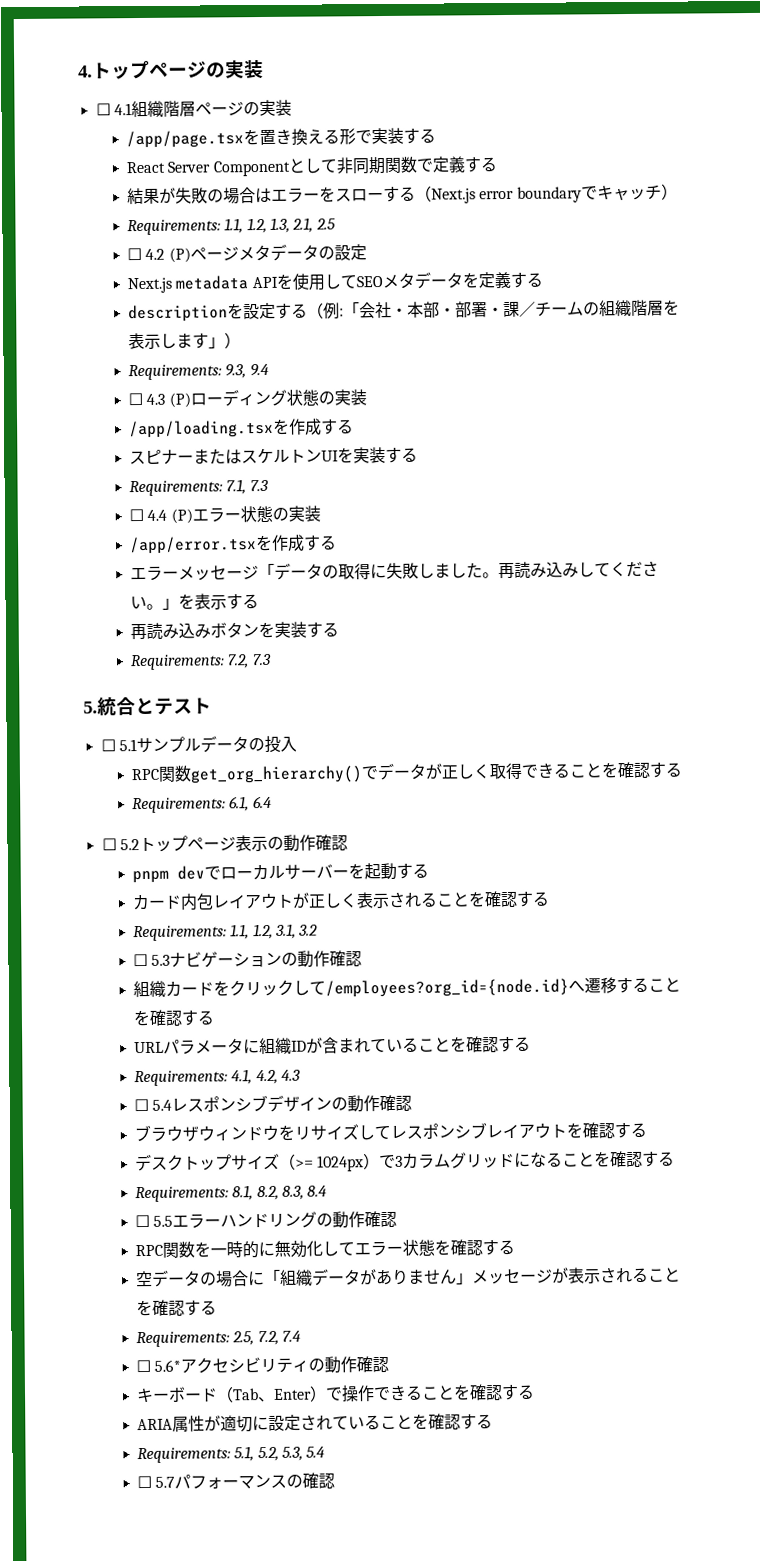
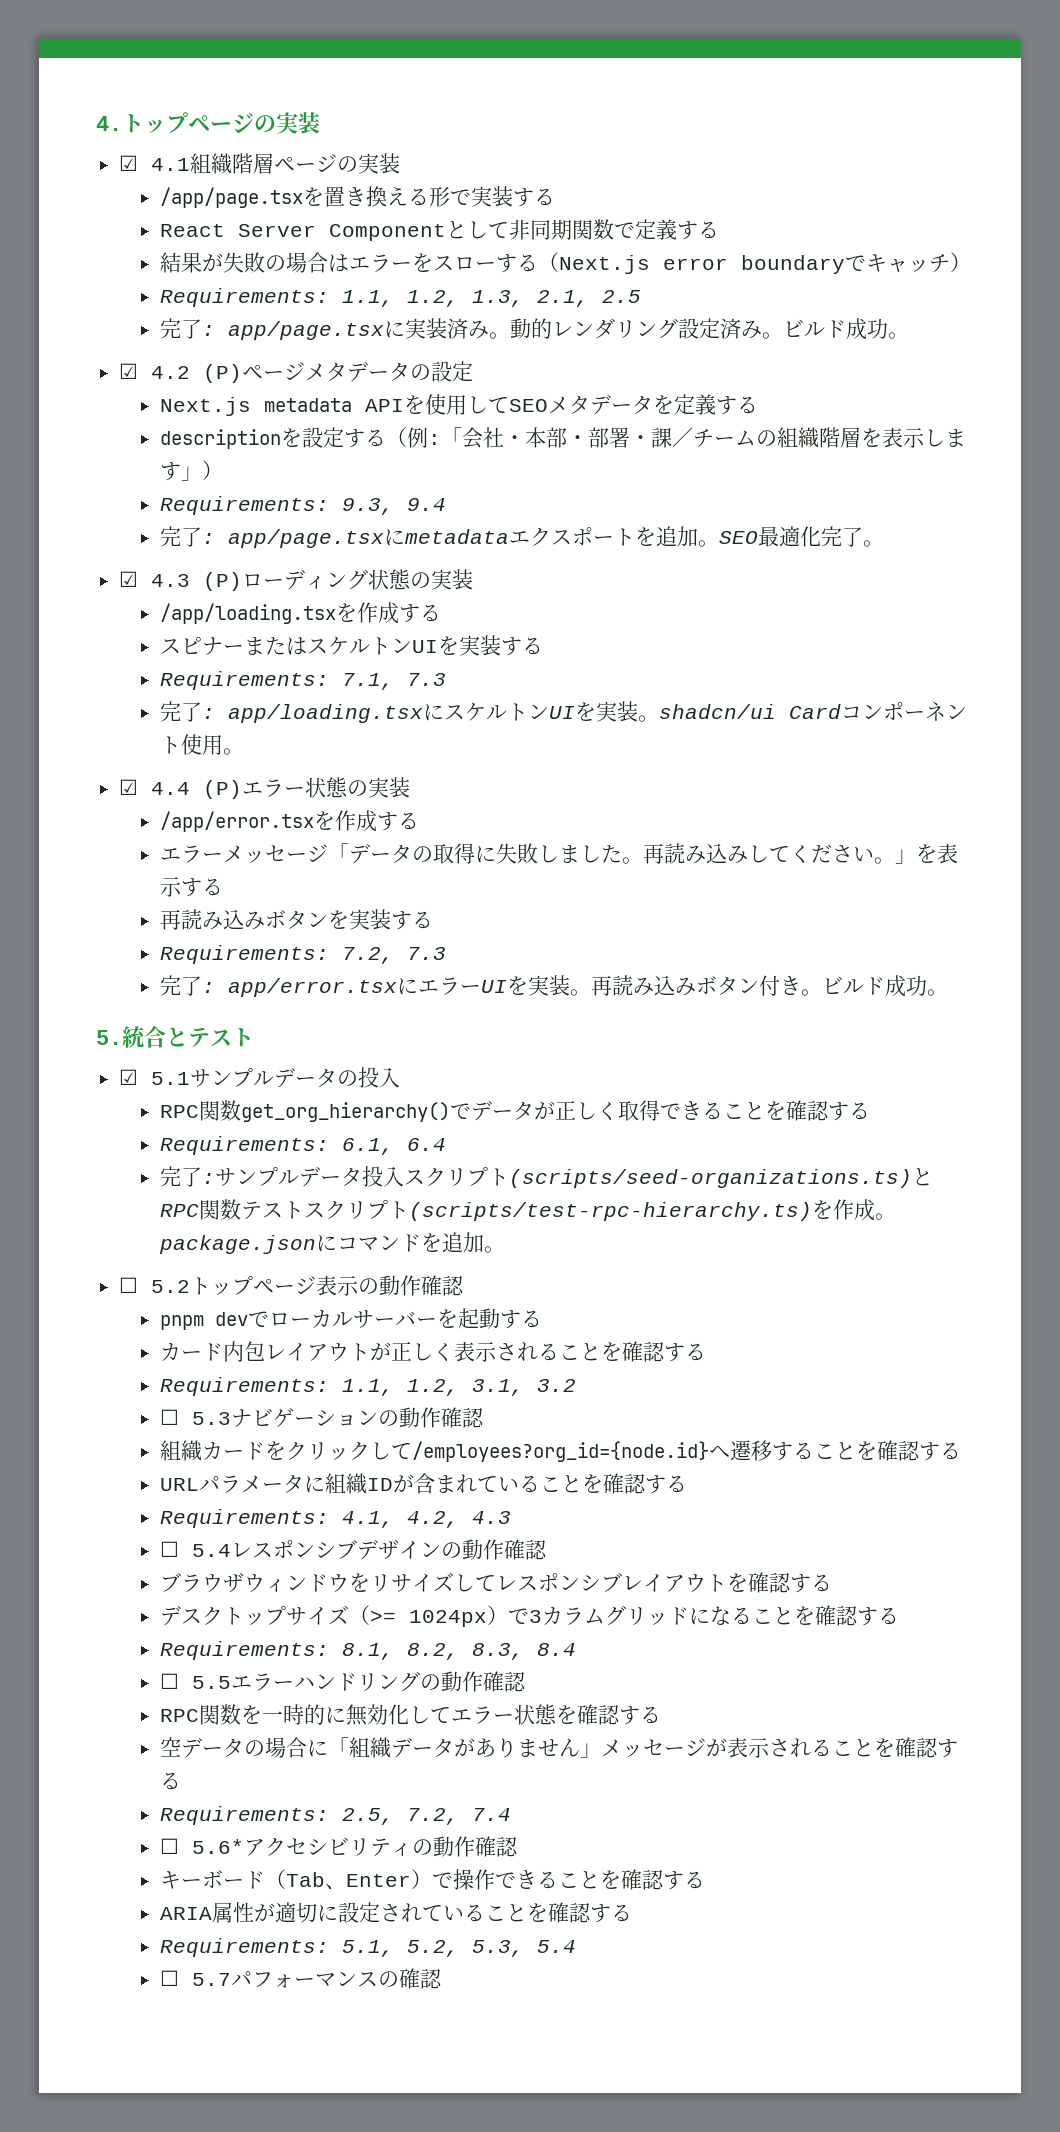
- ☐ 4.1組織階層ページの実装
+ ☑ 4.1組織階層ページの実装
- ☐ 4.2 (P)ページメタデータの設定
+ 完了: app/page.tsxに実装済み。動的レンダリング設定済み。ビルド成功。
+ ☑ 4.2 (P)ページメタデータの設定
- ☐ 4.3 (P)ローディング状態の実装
+ 完了: app/page.tsxにmetadataエクスポートを追加。SEO最適化完了。
+ ☑ 4.3 (P)ローディング状態の実装
- ☐ 4.4 (P)エラー状態の実装
+ 完了: app/loading.tsxにスケルトンUIを実装。shadcn/ui Cardコンポーネント使用。
+ ☑ 4.4 (P)エラー状態の実装
+ 完了: app/error.tsxにエラーUIを実装。再読み込みボタン付き。ビルド成功。
- ☐ 5.1サンプルデータの投入
+ ☑ 5.1サンプルデータの投入
+ 完了:サンプルデータ投入スクリプト(scripts/seed-organizations.ts)とRPC関数テストスクリプト(scripts/test-rpc-hierarchy.ts)を作成。package.jsonにコマンドを追加。

